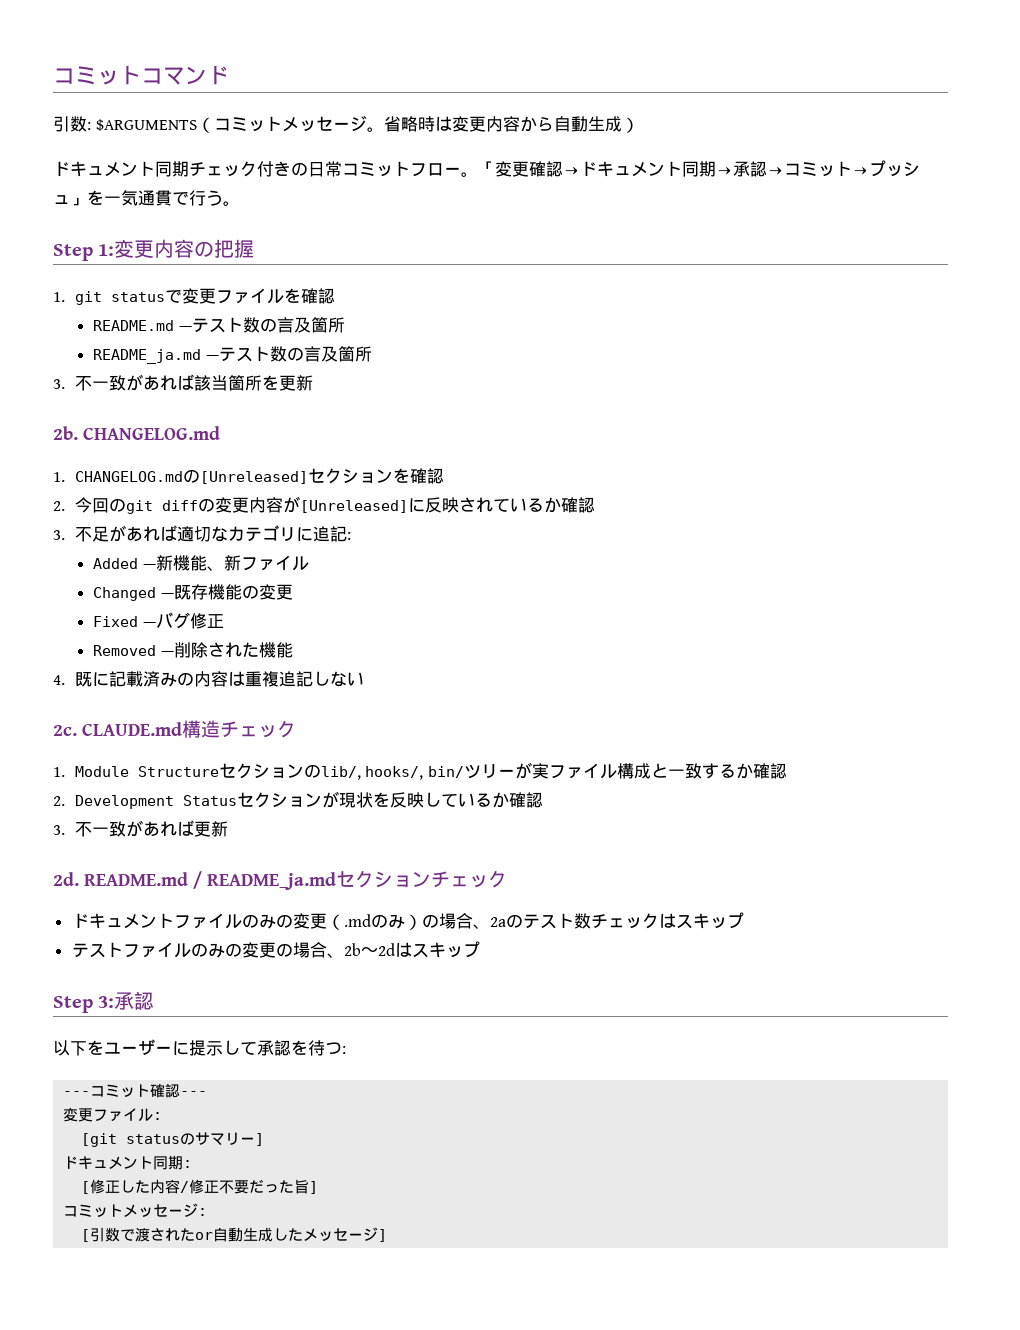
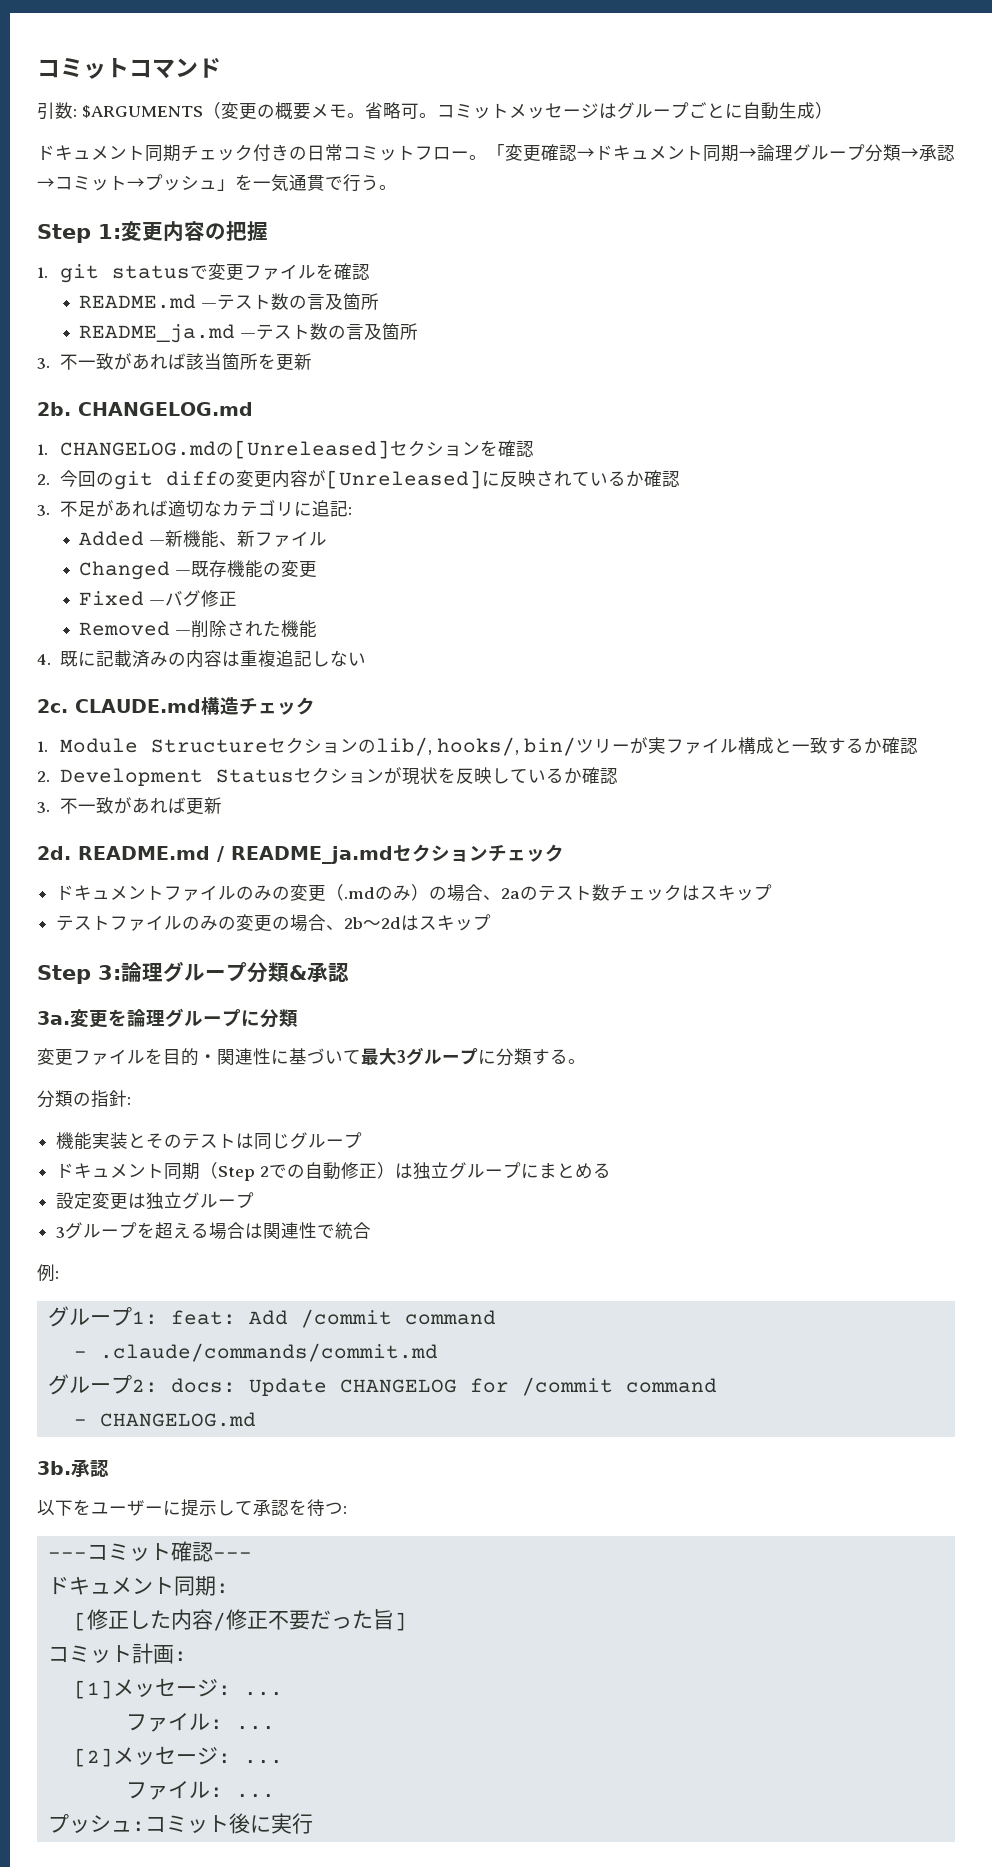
- 引数: $ARGUMENTS（コミットメッセージ。省略時は変更内容から自動生成）
+ 引数: $ARGUMENTS（変更の概要メモ。省略可。コミットメッセージはグループごとに自動生成）
- 「変更確認→ドキュメント同期→承認→コミット→プッシュ」を一気通貫で行う。
+ 「変更確認→ドキュメント同期→論理グループ分類→承認→コミット→プッシュ」を一気通貫で行う。
- Step 3:承認
+ Step 3:論理グループ分類&承認
+ 3a.変更を論理グループに分類
+ 変更ファイルを目的・関連性に基づいて最大3グループに分類する。
+ 分類の指針:
+ 機能実装とそのテストは同じグループ
+ ドキュメント同期（Step 2での自動修正）は独立グループにまとめる
+ 設定変更は独立グループ
+ 3グループを超える場合は関連性で統合
+ 例:
+ グループ1: feat: Add /commit command
+ - .claude/commands/commit.md
+ グループ2: docs: Update CHANGELOG for /commit command
+ - CHANGELOG.md
+ 3b.承認
- 変更ファイル:
- [git statusのサマリー]
- コミットメッセージ:
- [引数で渡されたor自動生成したメッセージ]
+ コミット計画:
+ [1]メッセージ: ...
+ ファイル: ...
+ [2]メッセージ: ...
+ ファイル: ...
+ プッシュ:コミット後に実行

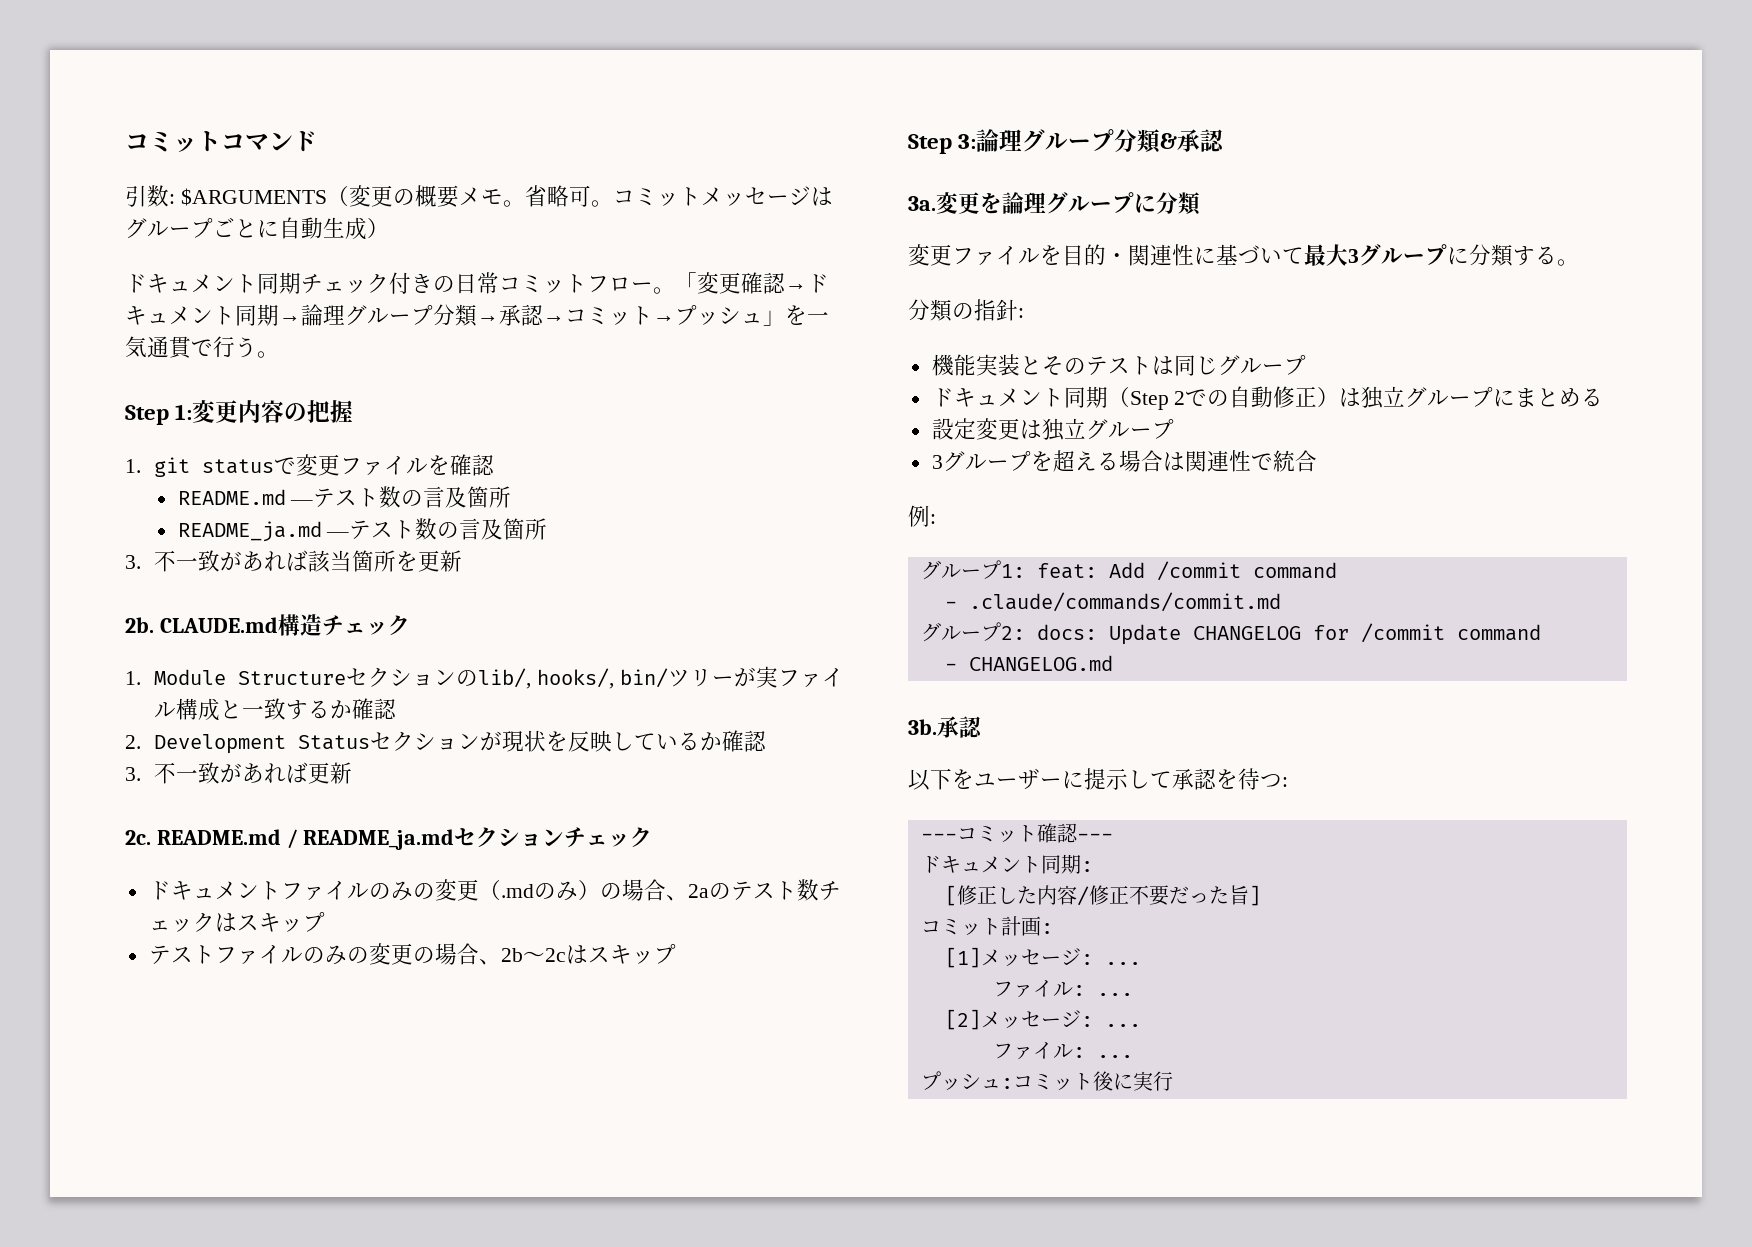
- 2b. CHANGELOG.md
- 1. CHANGELOG.mdの[Unreleased]セクションを確認
- 2.今回のgit diffの変更内容が[Unreleased]に反映されているか確認
- 3.不足があれば適切なカテゴリに追記:
- Added —新機能、新ファイル
- Changed —既存機能の変更
- Fixed —バグ修正
- Removed —削除された機能
- 4.既に記載済みの内容は重複追記しない
- 2c.
+ 2b.
- 2d.
+ 2c.
- テストファイルのみの変更の場合、2b〜2dはスキップ
+ テストファイルのみの変更の場合、2b〜2cはスキップ

